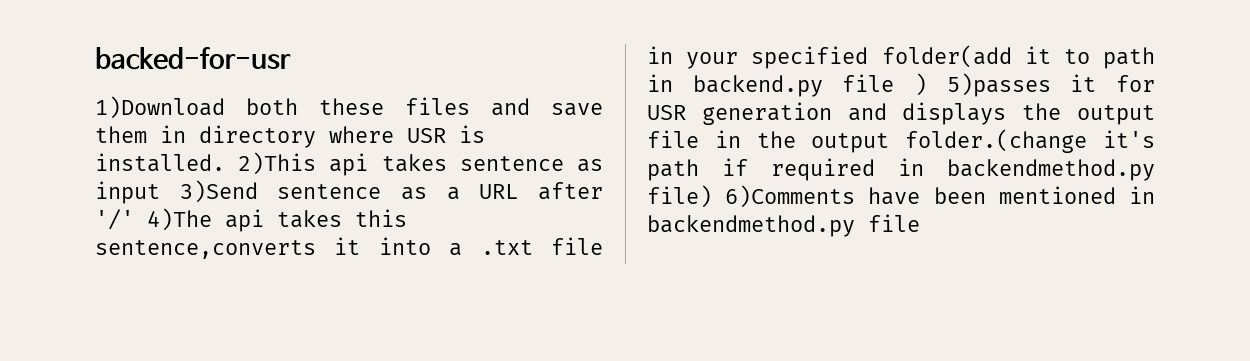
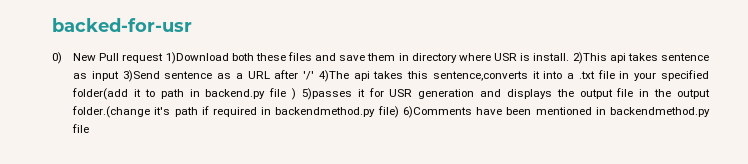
- 1)Download both these files and save them in directory where USR is installed.
+ 0) New Pull request 1)Download both these files and save them in directory where USR is install.

